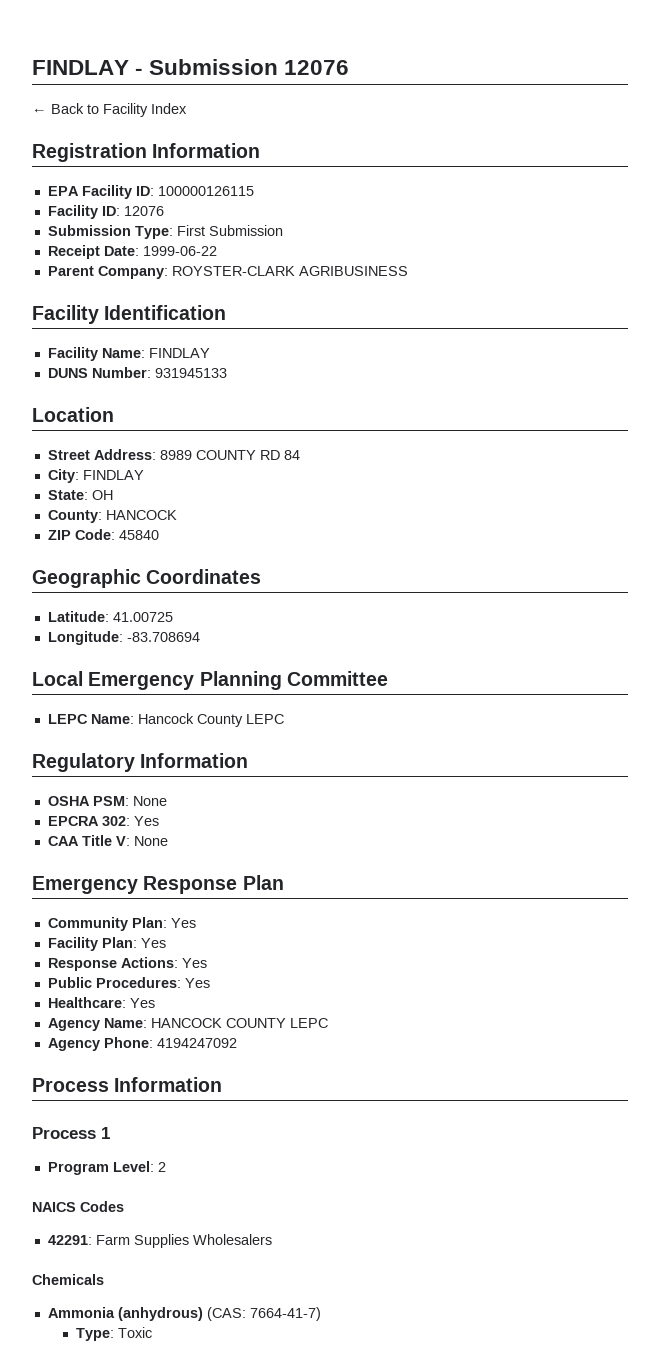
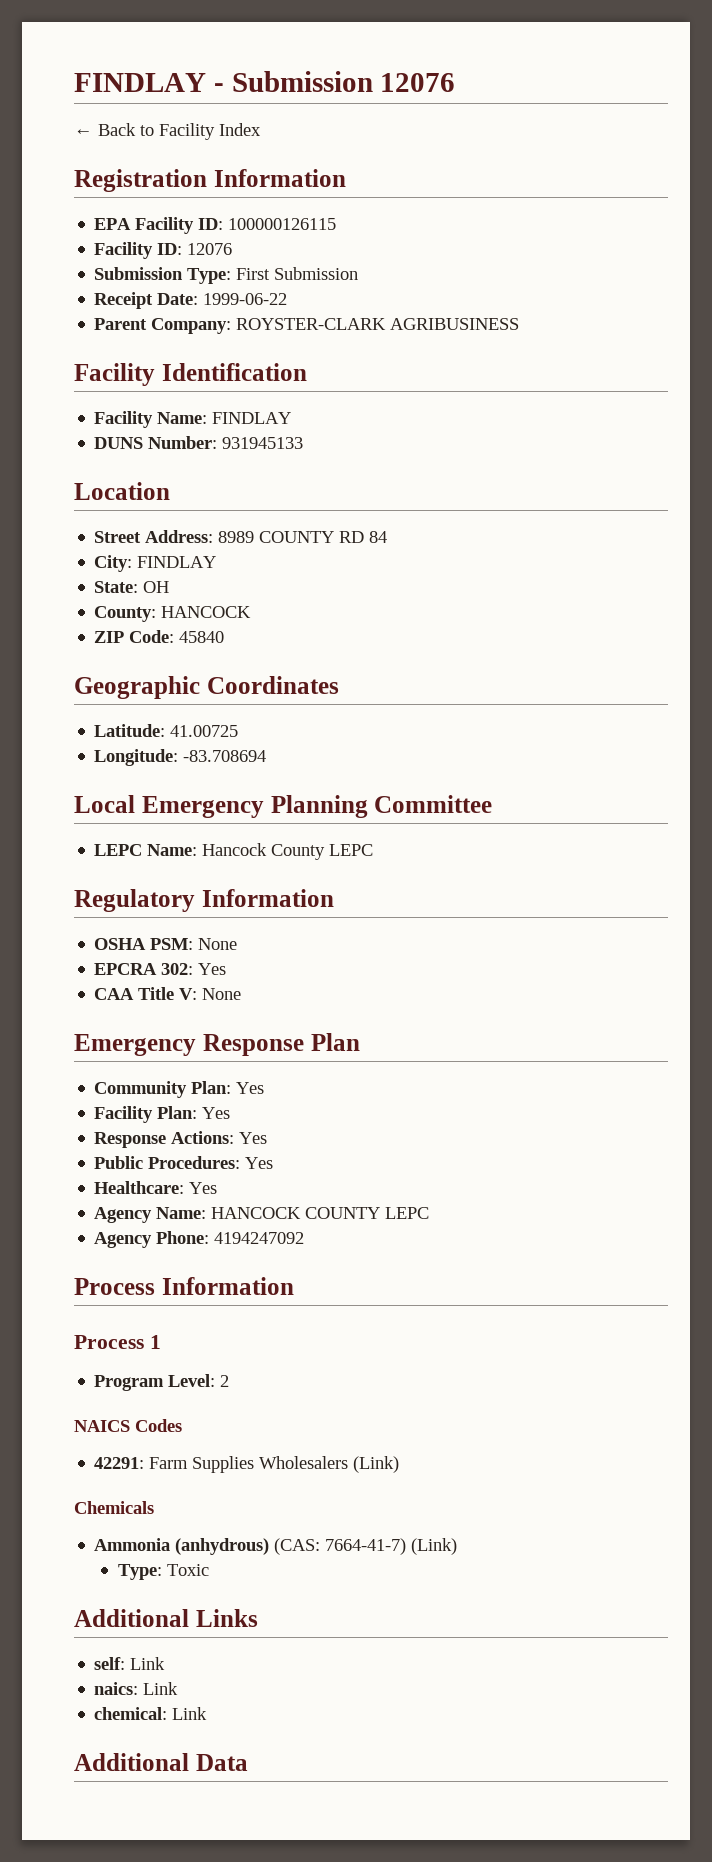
- 42291: Farm Supplies Wholesalers
+ 42291: Farm Supplies Wholesalers (Link)
- Ammonia (anhydrous) (CAS: 7664-41-7)
+ Ammonia (anhydrous) (CAS: 7664-41-7) (Link)
+ Additional Links
+ self: Link
+ naics: Link
+ chemical: Link
+ Additional Data

